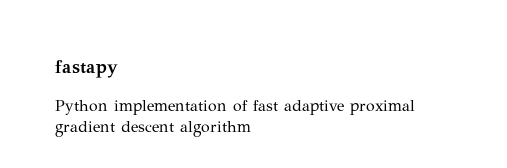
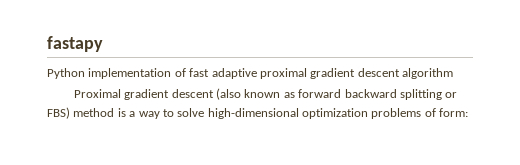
+ Proximal gradient descent (also known as forward backward splitting or FBS) method is a way to solve high-dimensional optimization problems of form:

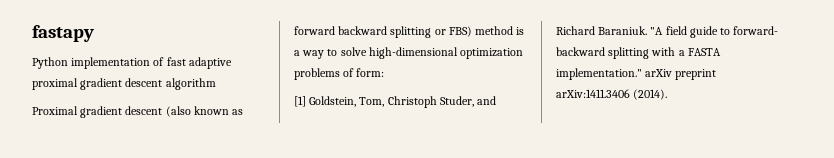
+ [1] Goldstein, Tom, Christoph Studer, and Richard Baraniuk. "A field guide to forward- backward splitting with a FASTA implementation." arXiv preprint arXiv:1411.3406 (2014).

